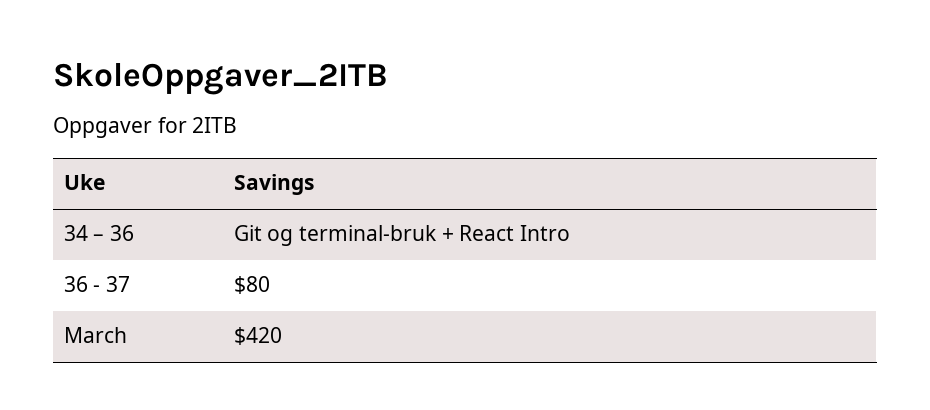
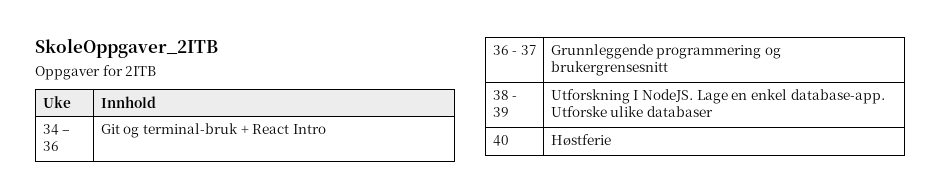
- Uke | Savings
+ Uke | Innhold
- 36 - 37 | $80
- March | $420
+ 36 - 37 | Grunnleggende programmering og brukergrensesnitt
+ 38 - 39 | Utforskning I NodeJS. Lage en enkel database-app. Utforske ulike databaser
+ 40 | Høstferie

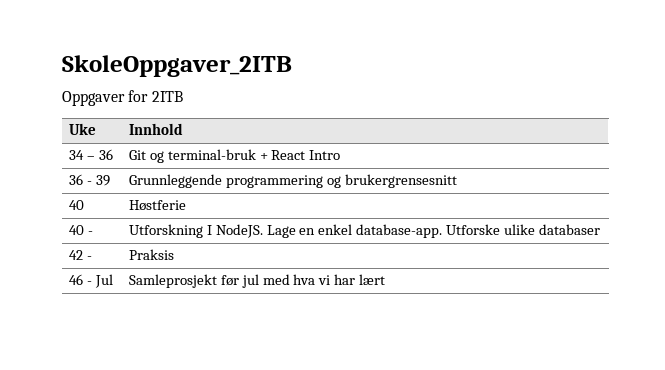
- 36 - 37 | Grunnleggende programmering og brukergrensesnitt
+ 36 - 39 | Grunnleggende programmering og brukergrensesnitt
- 38 - 39 | Utforskning I NodeJS. Lage en enkel database-app. Utforske ulike databaser
+ 40 | Høstferie
+ 40 - | Utforskning I NodeJS. Lage en enkel database-app. Utforske ulike databaser
- 40 | Høstferie
+ 42 - | Praksis
+ 46 - Jul | Samleprosjekt før jul med hva vi har lært

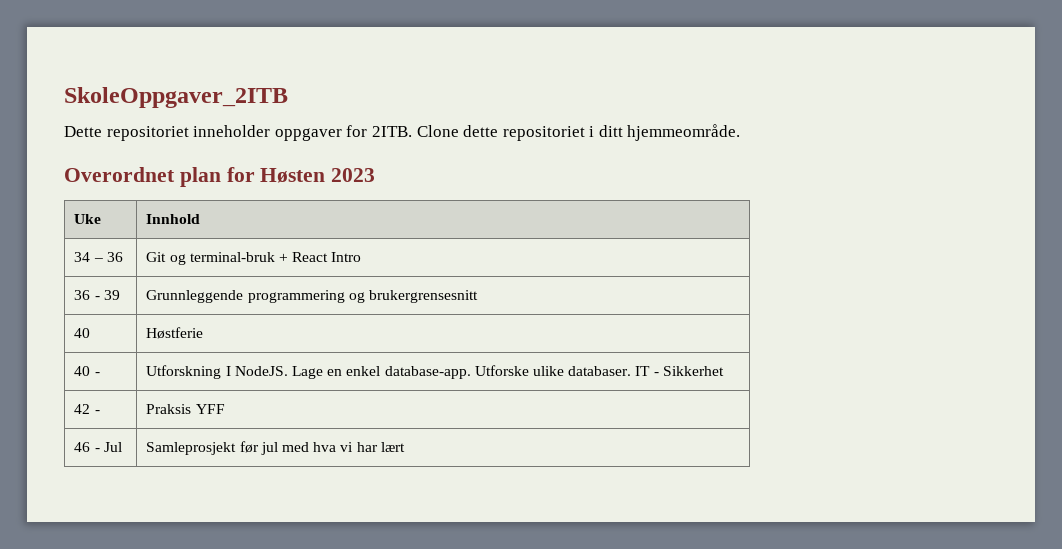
- Oppgaver for 2ITB
+ Dette repositoriet inneholder oppgaver for 2ITB. Clone dette repositoriet i ditt hjemmeområde.
+ Overordnet plan for Høsten 2023
- 40 - | Utforskning I NodeJS. Lage en enkel database-app. Utforske ulike databaser
+ 40 - | Utforskning I NodeJS. Lage en enkel database-app. Utforske ulike databaser. IT - Sikkerhet
- 42 - | Praksis
+ 42 - | Praksis YFF

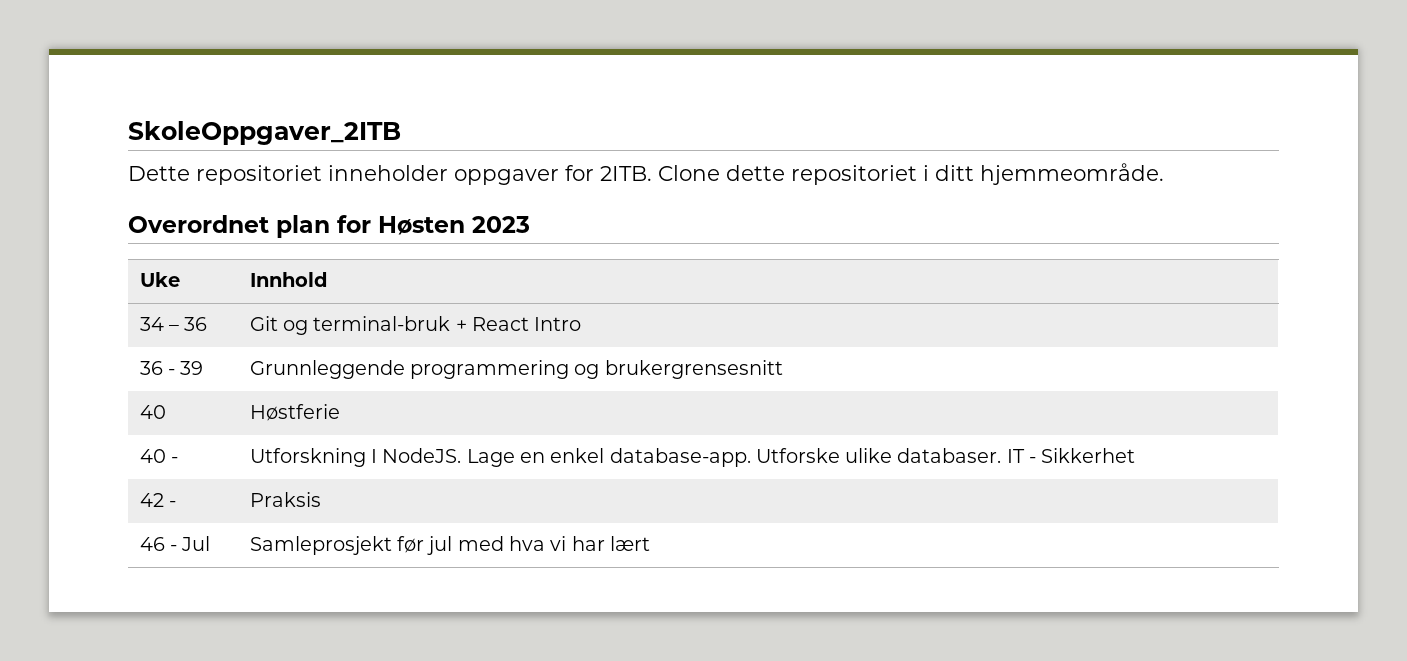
- 42 - | Praksis YFF
+ 42 - | Praksis

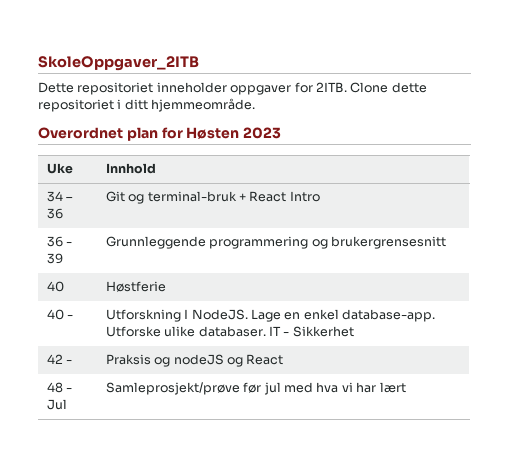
- 42 - | Praksis
- 46 - Jul | Samleprosjekt før jul med hva vi har lært
+ 42 - | Praksis og nodeJS og React
+ 48 - Jul | Samleprosjekt/prøve før jul med hva vi har lært

